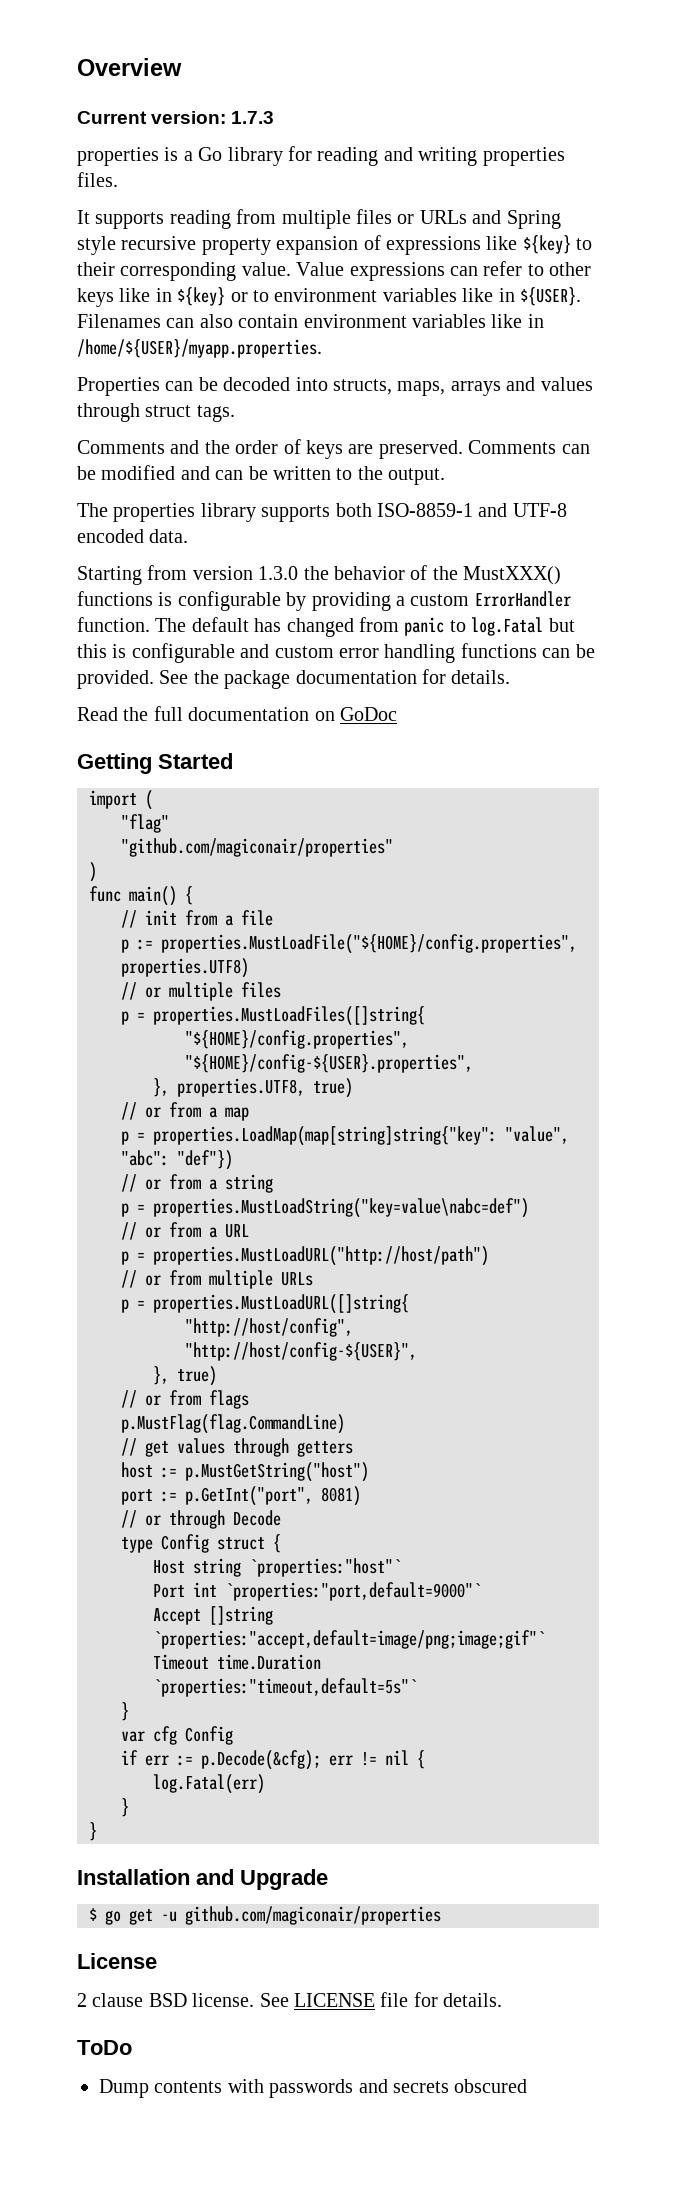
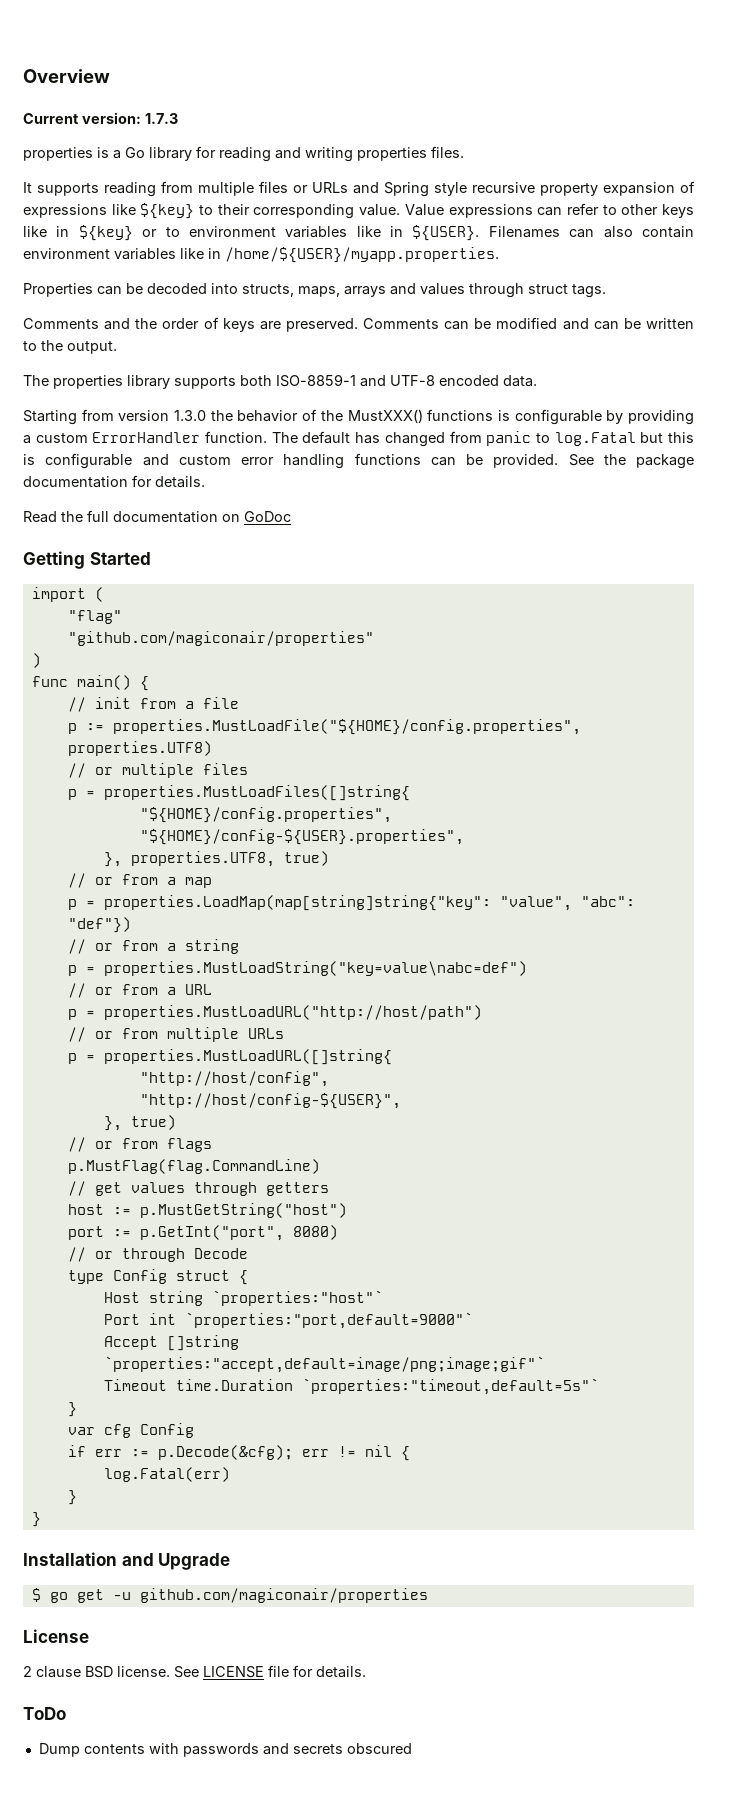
- port := p.GetInt("port", 8081)
+ port := p.GetInt("port", 8080)

